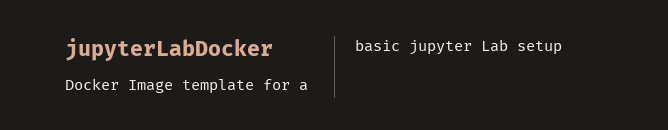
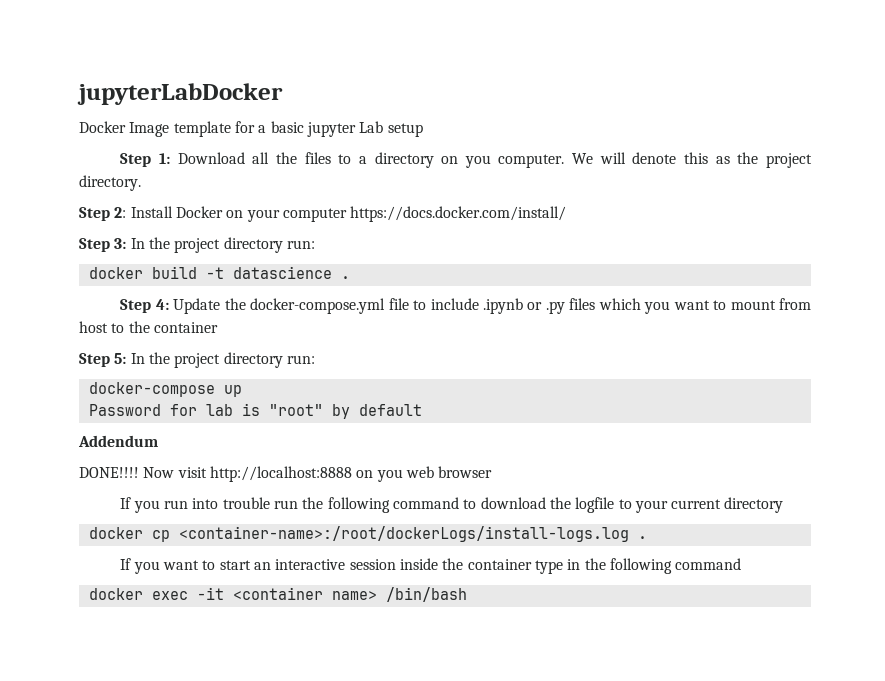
+ Step 1: Download all the files to a directory on you computer. We will denote this as the project directory.
+ Step 2: Install Docker on your computer https://docs.docker.com/install/
+ Step 3: In the project directory run:
+ docker build -t datascience .
+ Step 4: Update the docker-compose.yml file to include .ipynb or .py files which you want to mount from host to the container
+ Step 5: In the project directory run:
+ docker-compose up
+ Password for lab is "root" by default
+ Addendum
+ DONE!!!! Now visit http://localhost:8888 on you web browser
+ If you run into trouble run the following command to download the logfile to your current directory
+ docker cp <container-name>:/root/dockerLogs/install-logs.log .
+ If you want to start an interactive session inside the container type in the following command
+ docker exec -it <container name> /bin/bash

